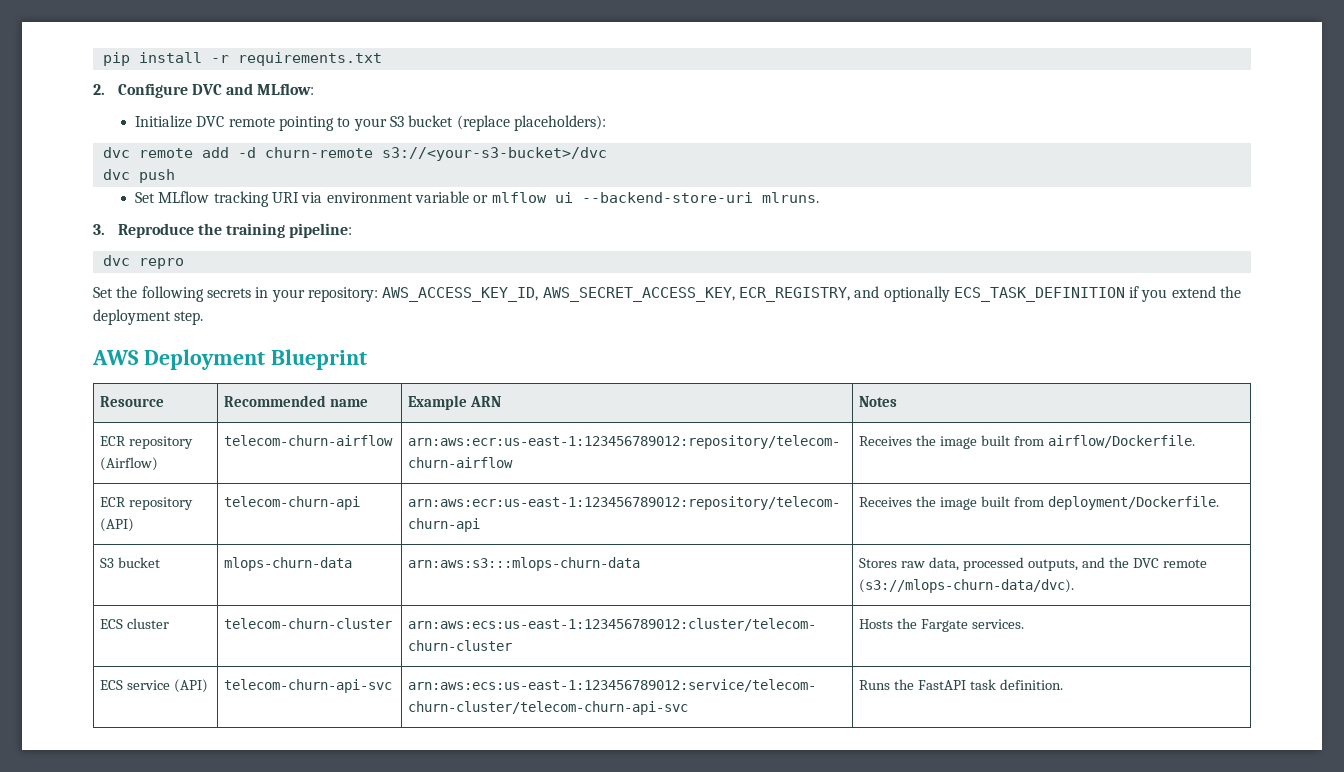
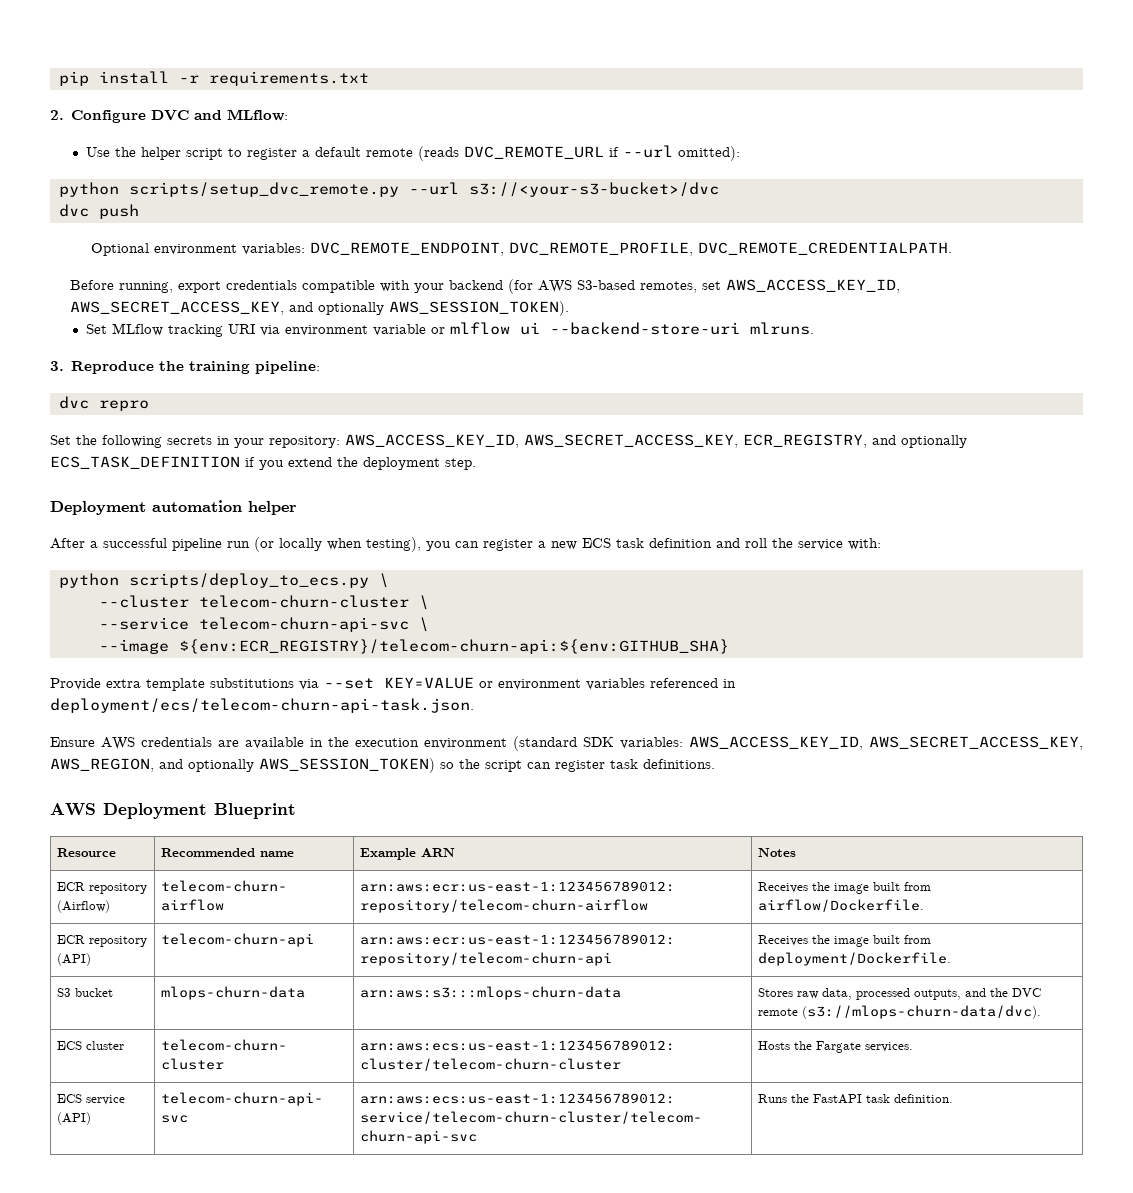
- Initialize DVC remote pointing to your S3 bucket (replace placeholders):
- dvc remote add -d churn-remote s3://<your-s3-bucket>/dvc
+ Use the helper script to register a default remote (reads DVC_REMOTE_URL if --url omitted):
+ python scripts/setup_dvc_remote.py --url s3://<your-s3-bucket>/dvc
  dvc push
+ Optional environment variables: DVC_REMOTE_ENDPOINT, DVC_REMOTE_PROFILE, DVC_REMOTE_CREDENTIALPATH.
+ Before running, export credentials compatible with your backend (for AWS S3-based remotes, set AWS_ACCESS_KEY_ID, AWS_SECRET_ACCESS_KEY, and optionally AWS_SESSION_TOKEN).
+ Deployment automation helper
+ After a successful pipeline run (or locally when testing), you can register a new ECS task definition and roll the service with:
+ python scripts/deploy_to_ecs.py \
+ --cluster telecom-churn-cluster \
+ --service telecom-churn-api-svc \
+ --image ${env:ECR_REGISTRY}/telecom-churn-api:${env:GITHUB_SHA}
+ Provide extra template substitutions via --set KEY=VALUE or environment variables referenced in deployment/ecs/telecom-churn-api-task.json.
+ Ensure AWS credentials are available in the execution environment (standard SDK variables: AWS_ACCESS_KEY_ID, AWS_SECRET_ACCESS_KEY, AWS_REGION, and optionally AWS_SESSION_TOKEN) so the script can register task definitions.

